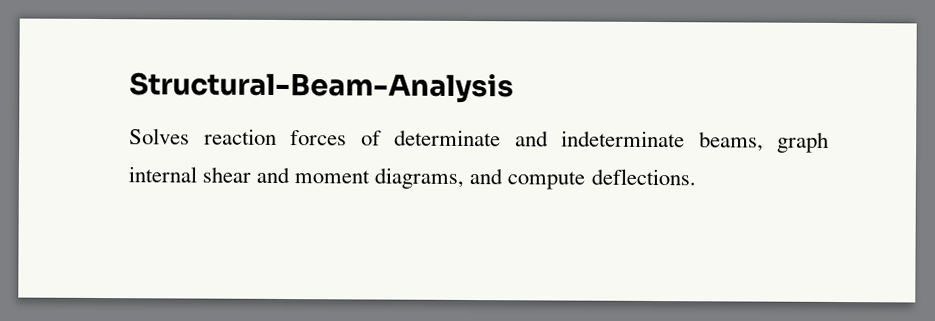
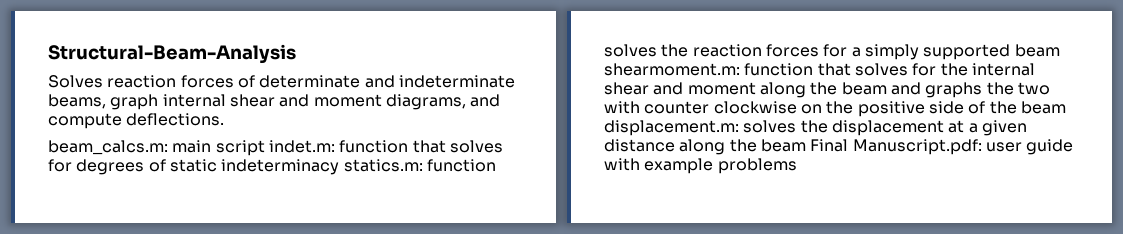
+ beam_calcs.m: main script indet.m: function that solves for degrees of static indeterminacy statics.m: function solves the reaction forces for a simply supported beam shearmoment.m: function that solves for the internal shear and moment along the beam and graphs the two with counter clockwise on the positive side of the beam displacement.m: solves the displacement at a given distance along the beam Final Manuscript.pdf: user guide with example problems

